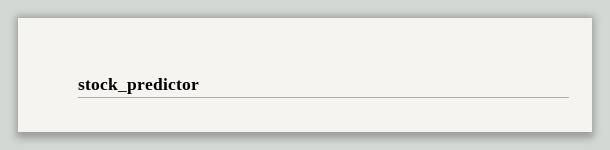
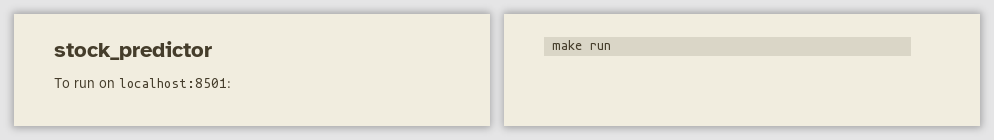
+ To run on localhost:8501:
+ make run

